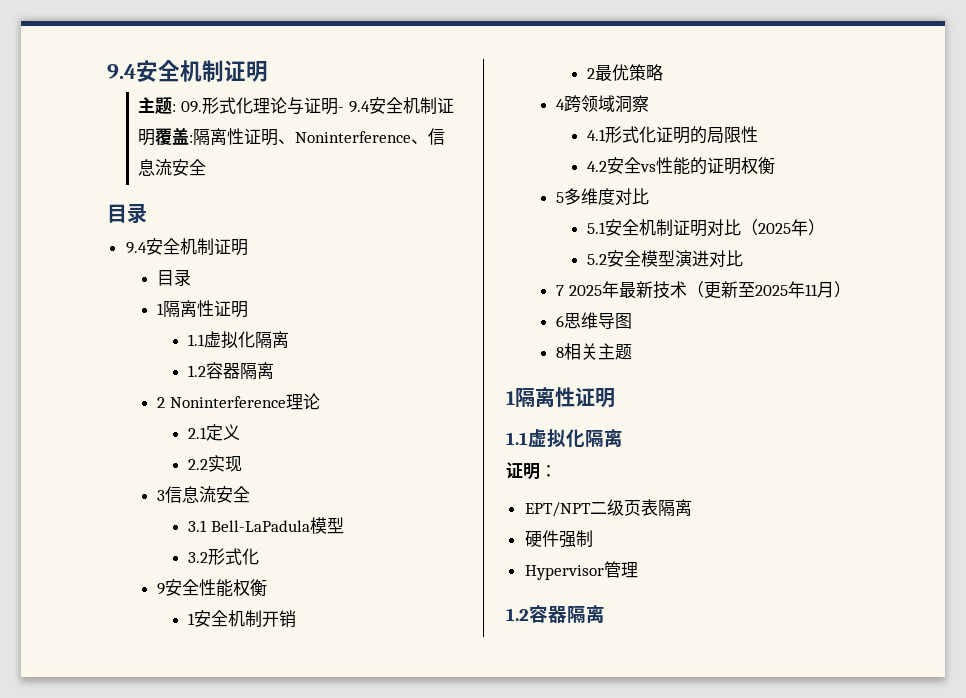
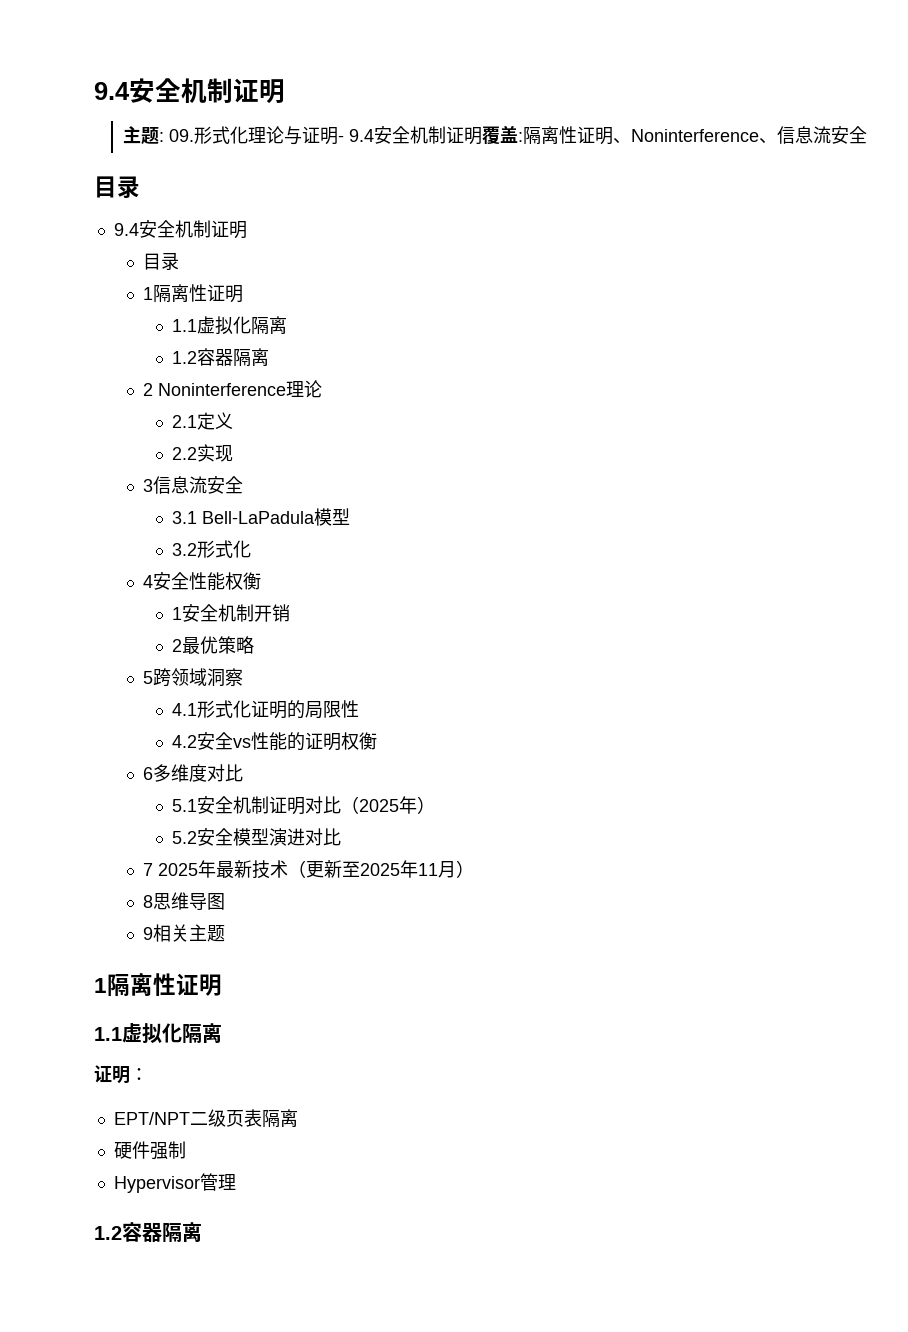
- 9安全性能权衡
+ 4安全性能权衡
- 4跨领域洞察
+ 5跨领域洞察
- 5多维度对比
+ 6多维度对比
- 6思维导图
+ 8思维导图
- 8相关主题
+ 9相关主题

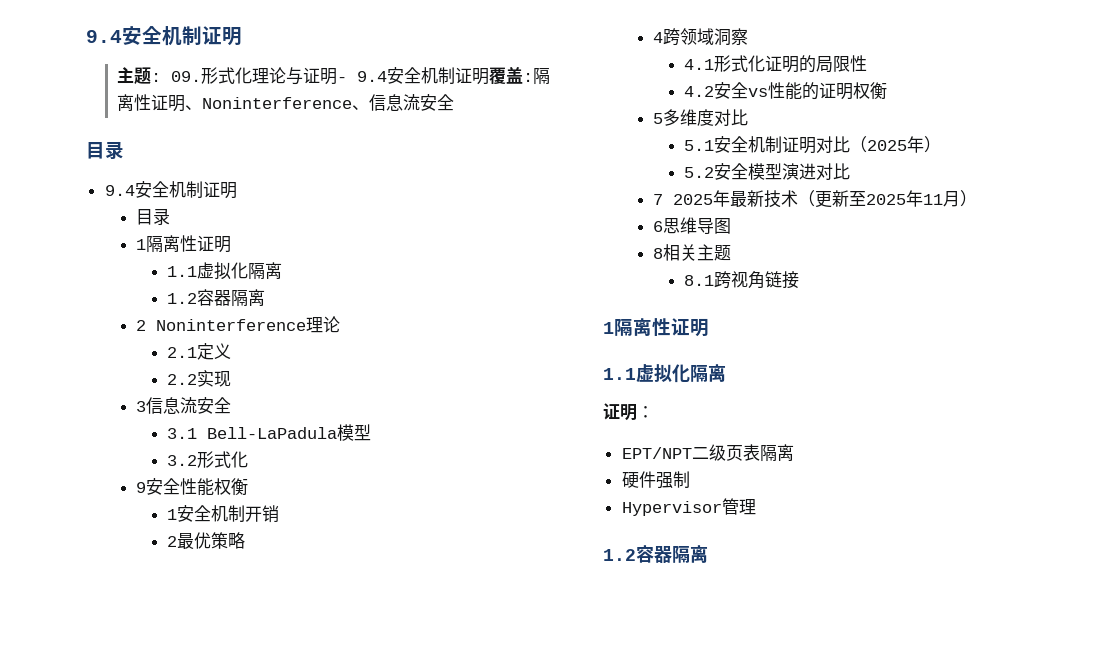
- 4安全性能权衡
+ 9安全性能权衡
- 5跨领域洞察
+ 4跨领域洞察
- 6多维度对比
+ 5多维度对比
- 8思维导图
+ 6思维导图
- 9相关主题
+ 8相关主题
+ 8.1跨视角链接

